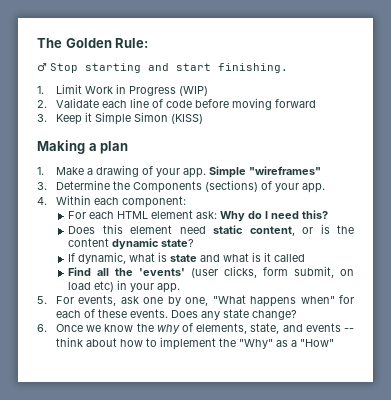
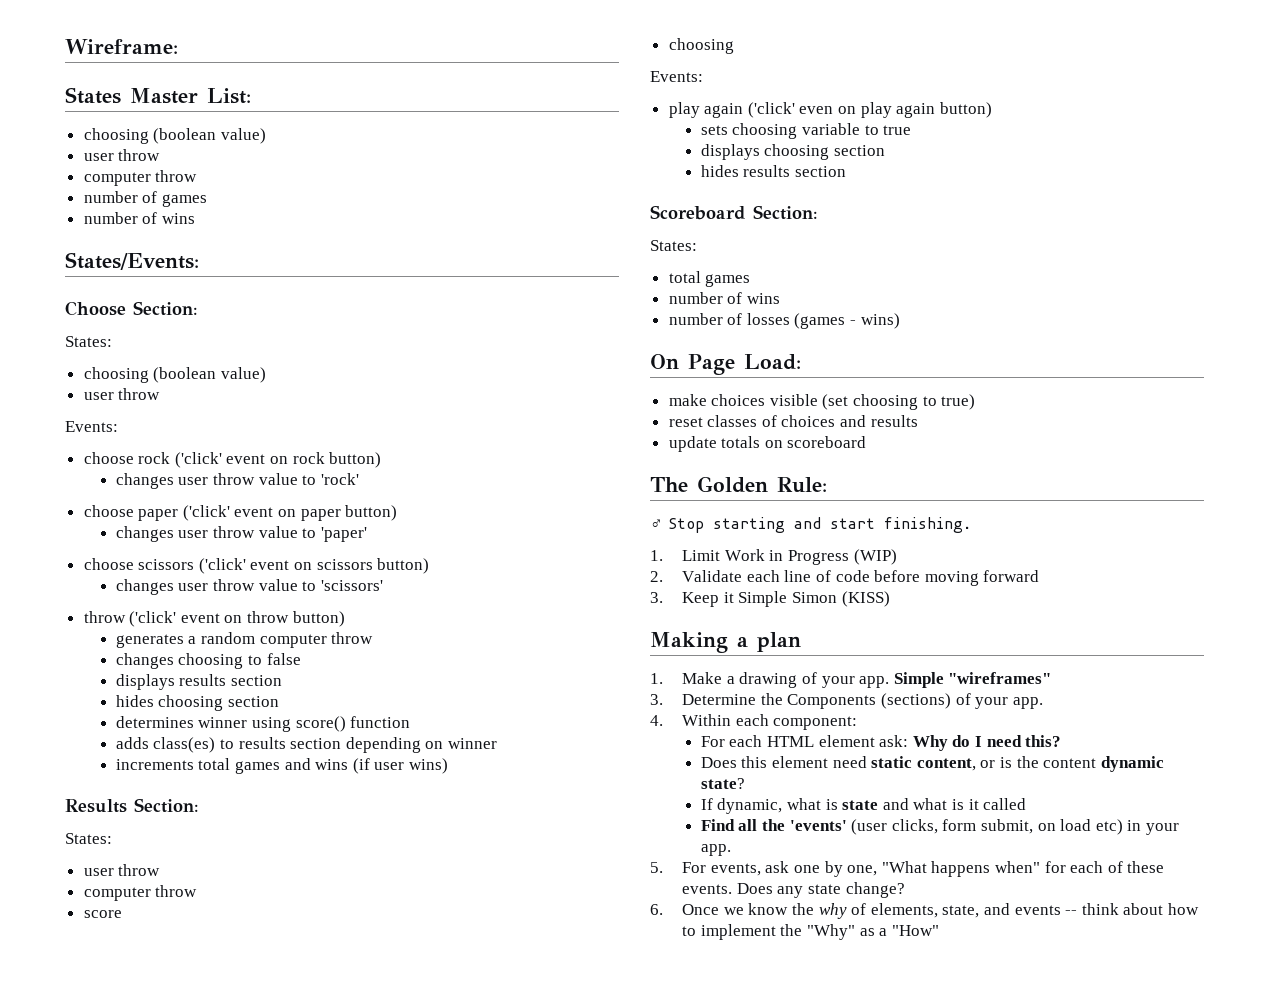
+ Wireframe:
+ States Master List:
+ choosing (boolean value)
+ user throw
+ computer throw
+ number of games
+ number of wins
+ States/Events:
+ Choose Section:
+ States:
+ choosing (boolean value)
+ user throw
+ Events:
+ choose rock ('click' event on rock button)
+ changes user throw value to 'rock'
+ choose paper ('click' event on paper button)
+ changes user throw value to 'paper'
+ choose scissors ('click' event on scissors button)
+ changes user throw value to 'scissors'
+ throw ('click' event on throw button)
+ generates a random computer throw
+ changes choosing to false
+ displays results section
+ hides choosing section
+ determines winner using score() function
+ adds class(es) to results section depending on winner
+ increments total games and wins (if user wins)
+ Results Section:
+ States:
+ user throw
+ computer throw
+ score
+ choosing
+ Events:
+ play again ('click' even on play again button)
+ sets choosing variable to true
+ displays choosing section
+ hides results section
+ Scoreboard Section:
+ States:
+ total games
+ number of wins
+ number of losses (games - wins)
+ On Page Load:
+ make choices visible (set choosing to true)
+ reset classes of choices and results
+ update totals on scoreboard

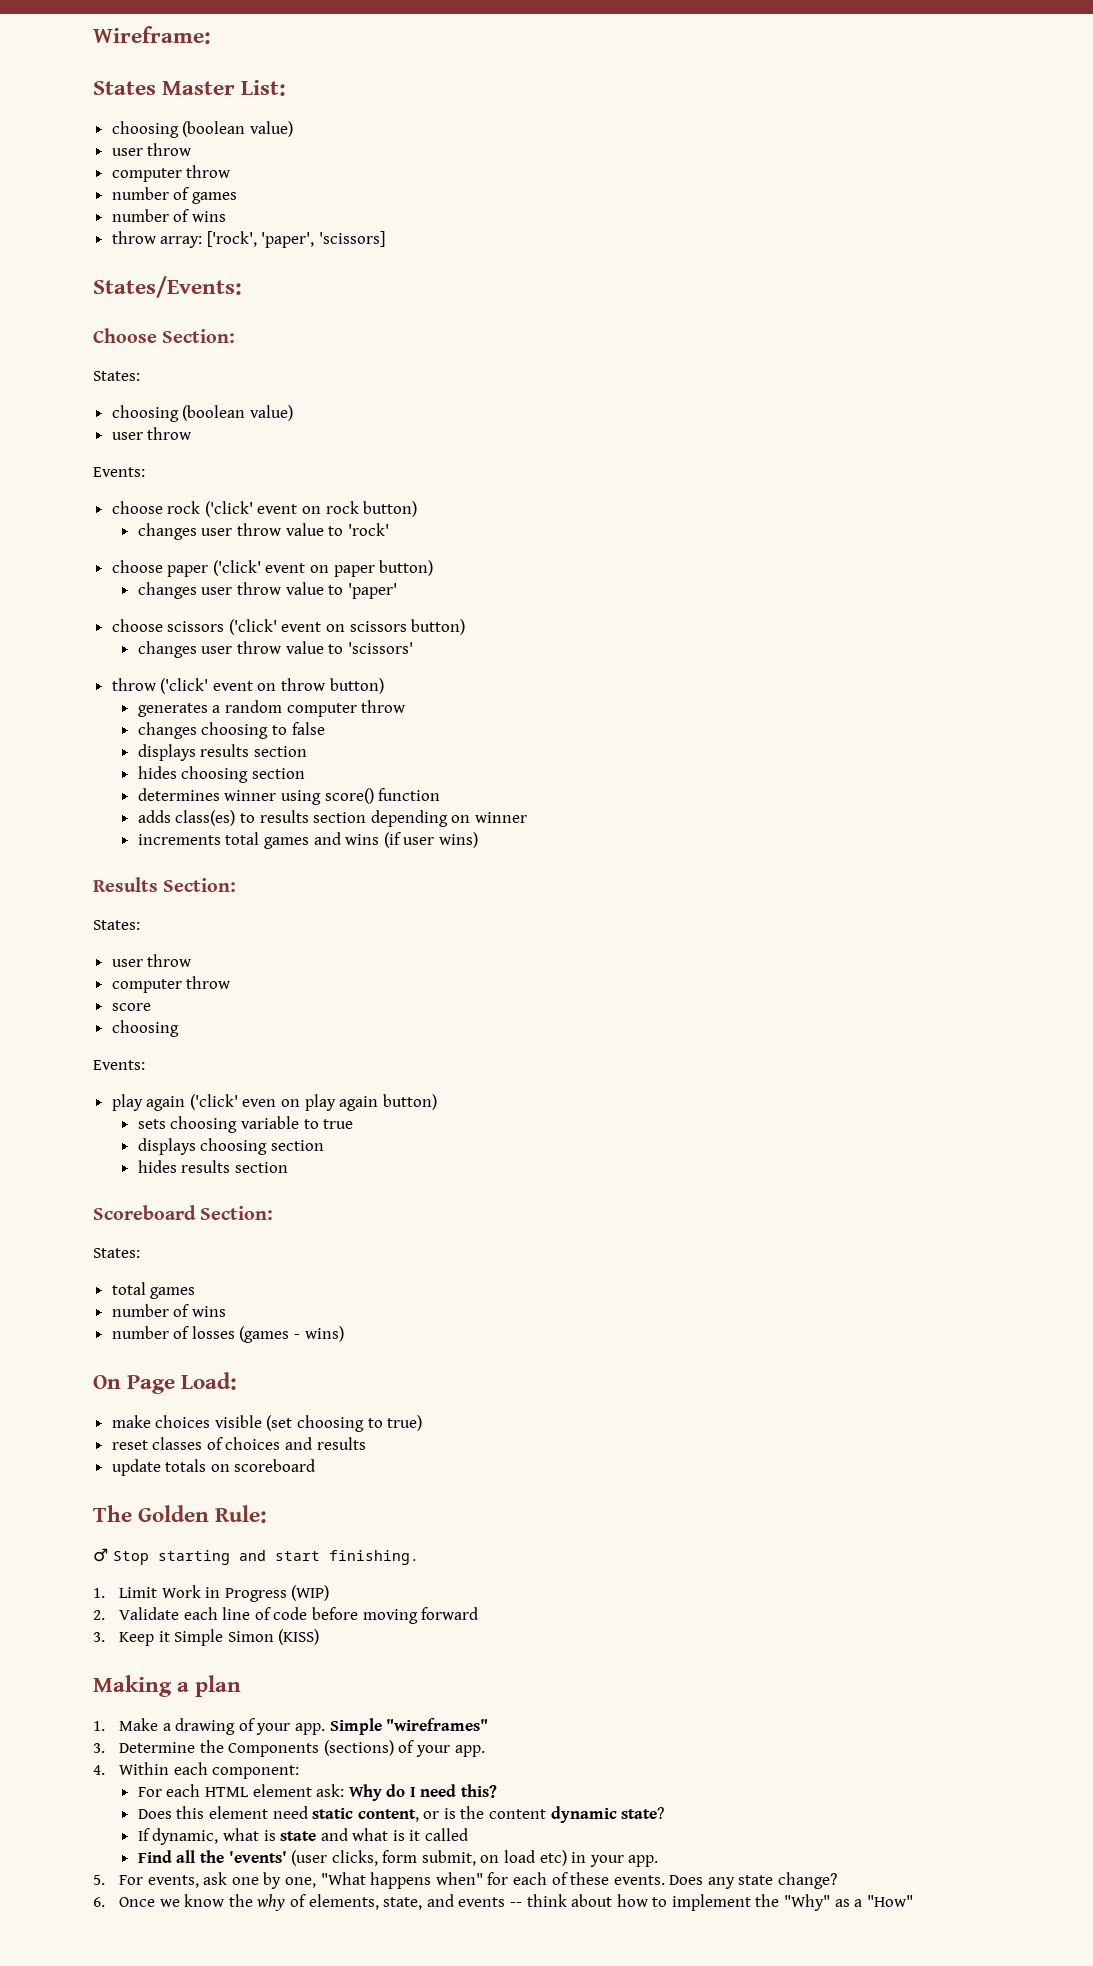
+ throw array: ['rock', 'paper', 'scissors]

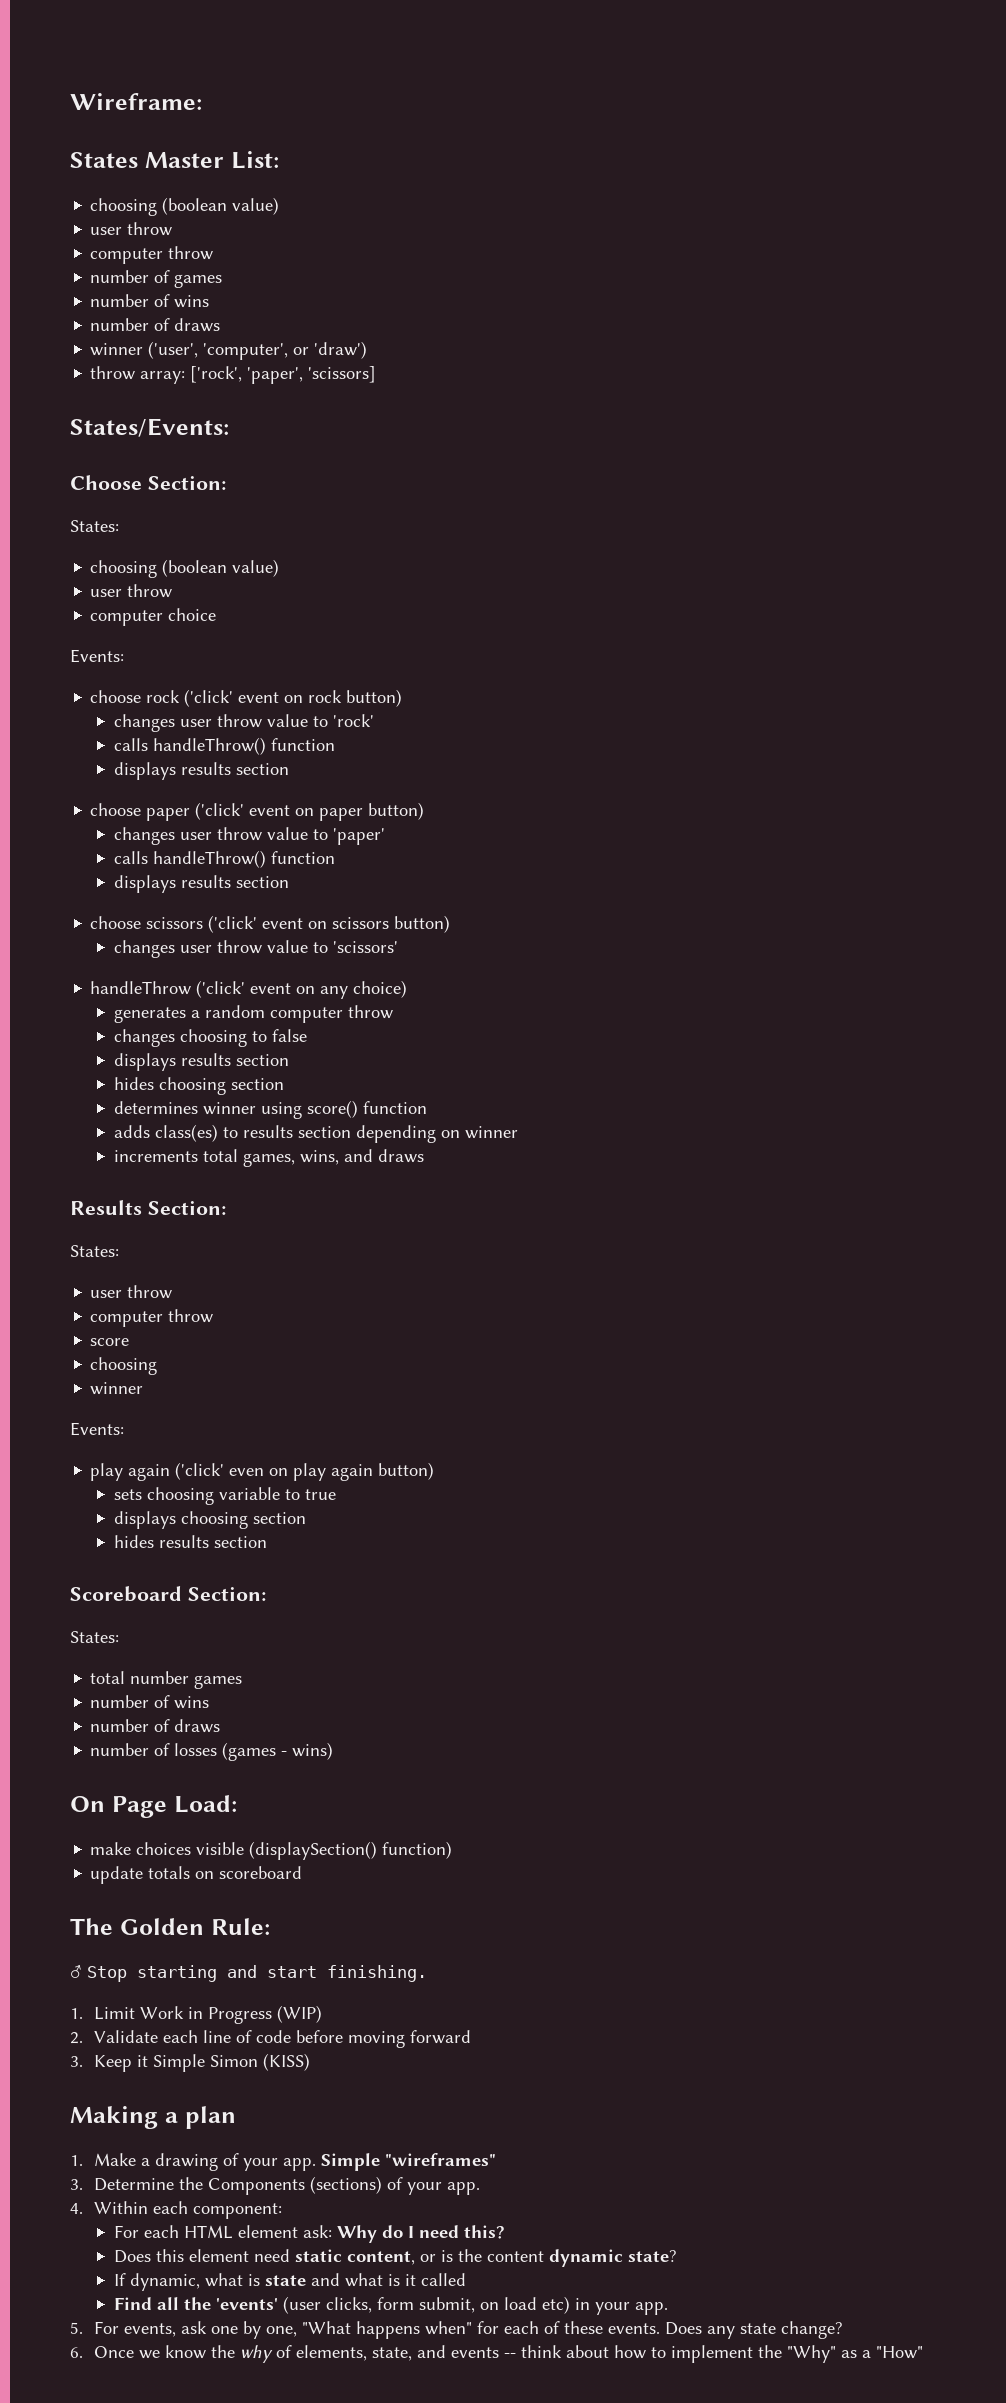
  number of games
  number of wins
+ number of draws
+ winner ('user', 'computer', or 'draw')
+ computer choice
  changes user throw value to 'rock'
+ calls handleThrow() function
+ displays results section
  changes user throw value to 'paper'
+ calls handleThrow() function
+ displays results section
- throw ('click' event on throw button)
+ handleThrow ('click' event on any choice)
- increments total games and wins (if user wins)
+ increments total games, wins, and draws
  score
  choosing
+ winner
  Scoreboard Section:
  States:
- total games
+ total number games
  number of wins
+ number of draws
- make choices visible (set choosing to true)
- reset classes of choices and results
+ make choices visible (displaySection() function)

